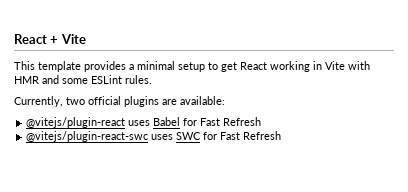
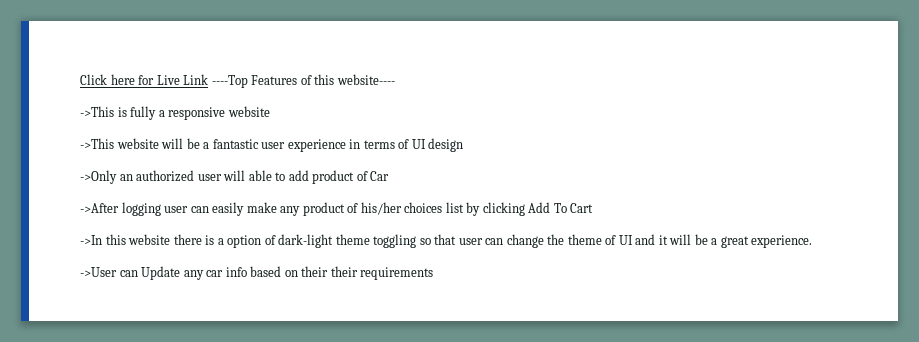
- React + Vite
- This template provides a minimal setup to get React working in Vite with HMR and some ESLint rules.
- Currently, two official plugins are available:
- @vitejs/plugin-react uses Babel for Fast Refresh
- @vitejs/plugin-react-swc uses SWC for Fast Refresh
+ Click here for Live Link ----Top Features of this website----
+ ->This is fully a responsive website
+ ->This website will be a fantastic user experience in terms of UI design
+ ->Only an authorized user will able to add product of Car
+ ->After logging user can easily make any product of his/her choices list by clicking Add To Cart
+ ->In this website there is a option of dark-light theme toggling so that user can change the theme of UI and it will be a great experience.
+ ->User can Update any car info based on their their requirements

